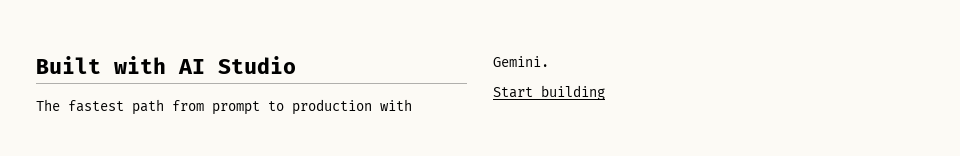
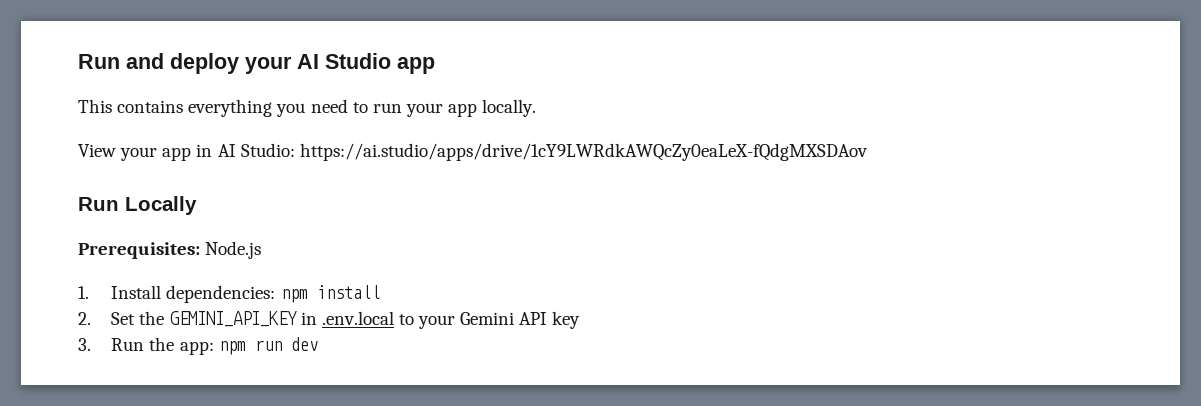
- Built with AI Studio
- The fastest path from prompt to production with Gemini.
- Start building
+ Run and deploy your AI Studio app
+ This contains everything you need to run your app locally.
+ View your app in AI Studio: https://ai.studio/apps/drive/1cY9LWRdkAWQcZy0eaLeX-fQdgMXSDAov
+ Run Locally
+ Prerequisites: Node.js
+ 1. Install dependencies: npm install
+ 2. Set the GEMINI_API_KEY in .env.local to your Gemini API key
+ 3. Run the app: npm run dev

